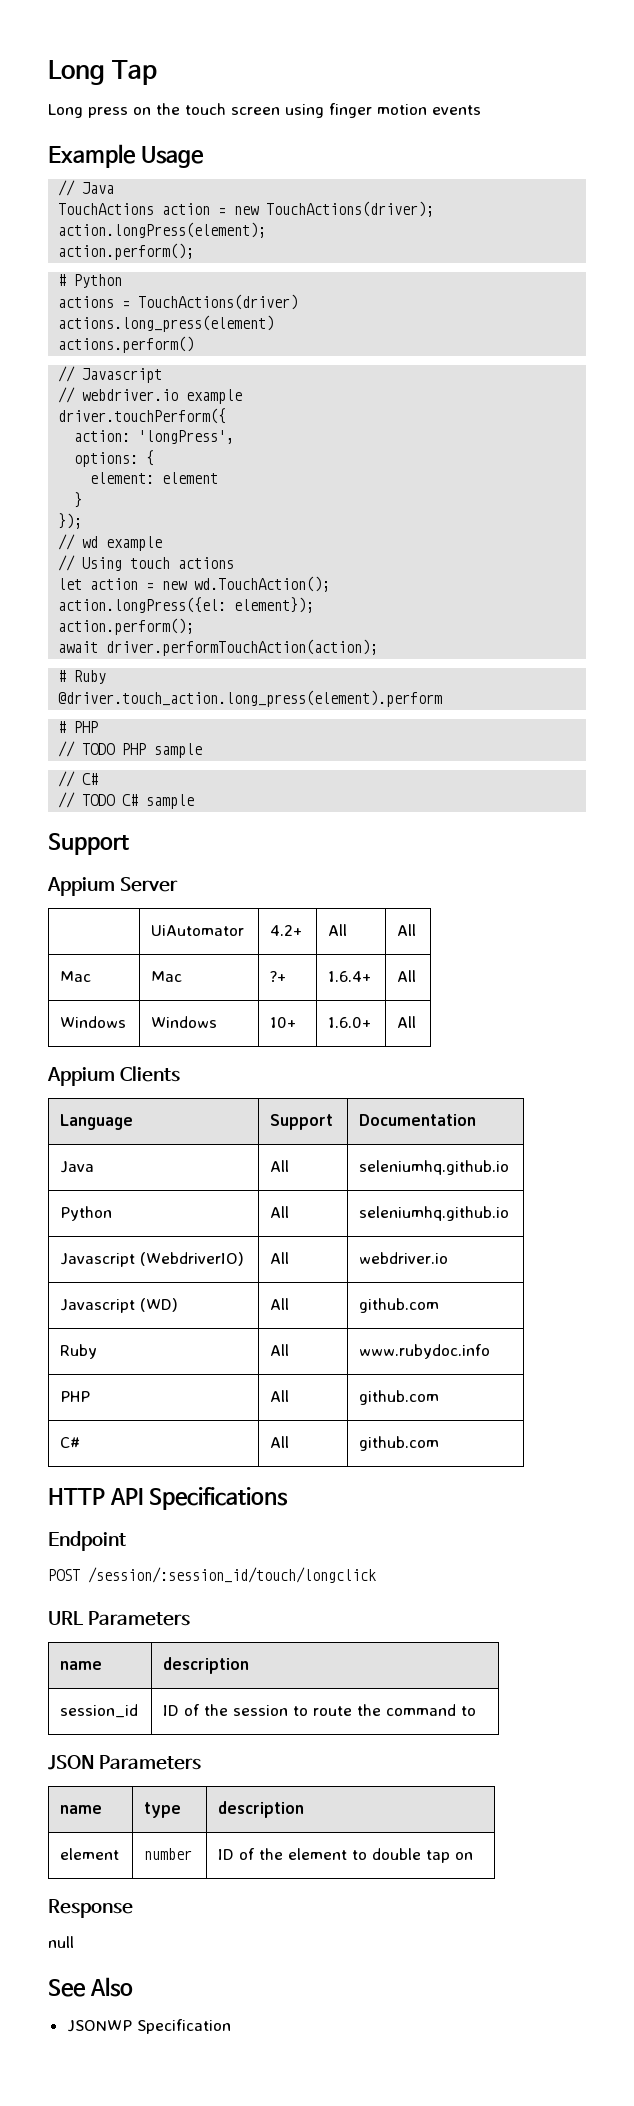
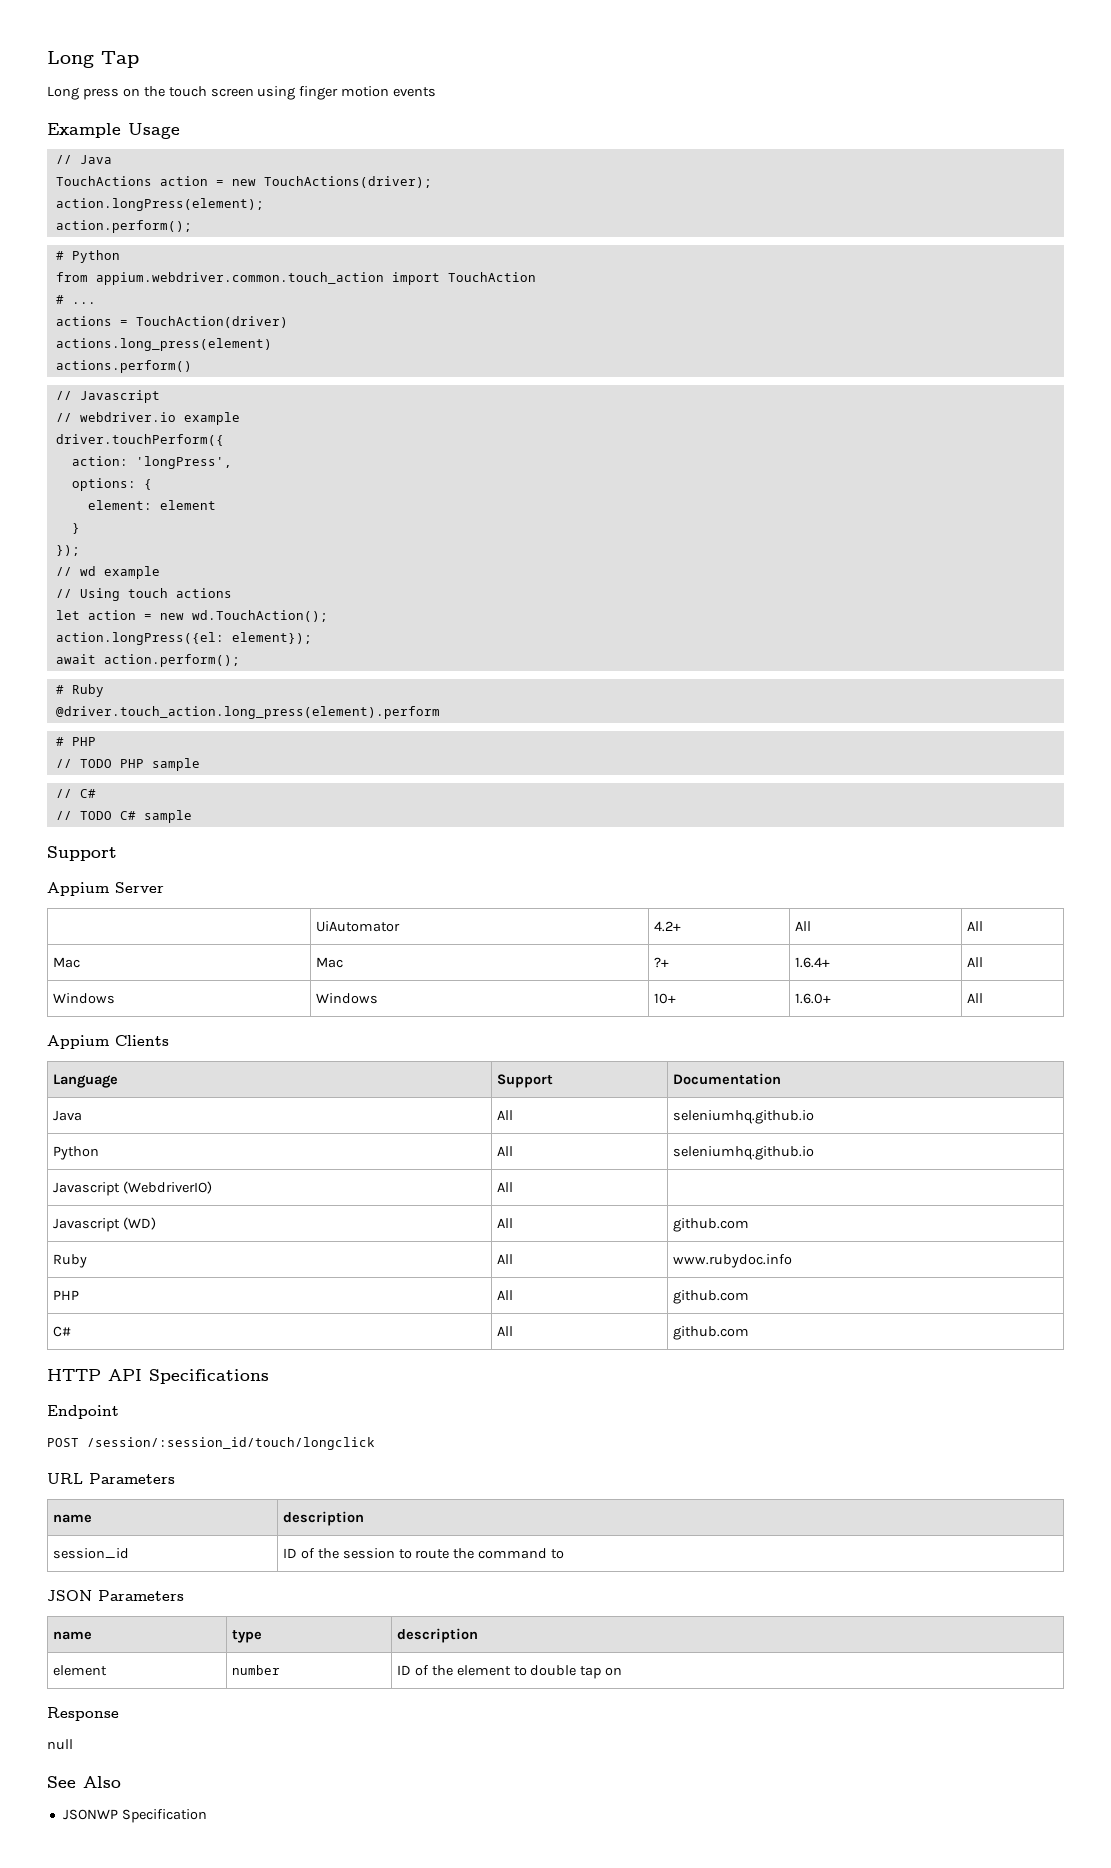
+ from appium.webdriver.common.touch_action import TouchAction
+ # ...
- actions = TouchActions(driver)
+ actions = TouchAction(driver)
  action.longPress({el: element});
- action.perform();
- await driver.performTouchAction(action);
+ await action.perform();
- Javascript (WebdriverIO) | All | webdriver.io
+ Javascript (WebdriverIO) | All |

